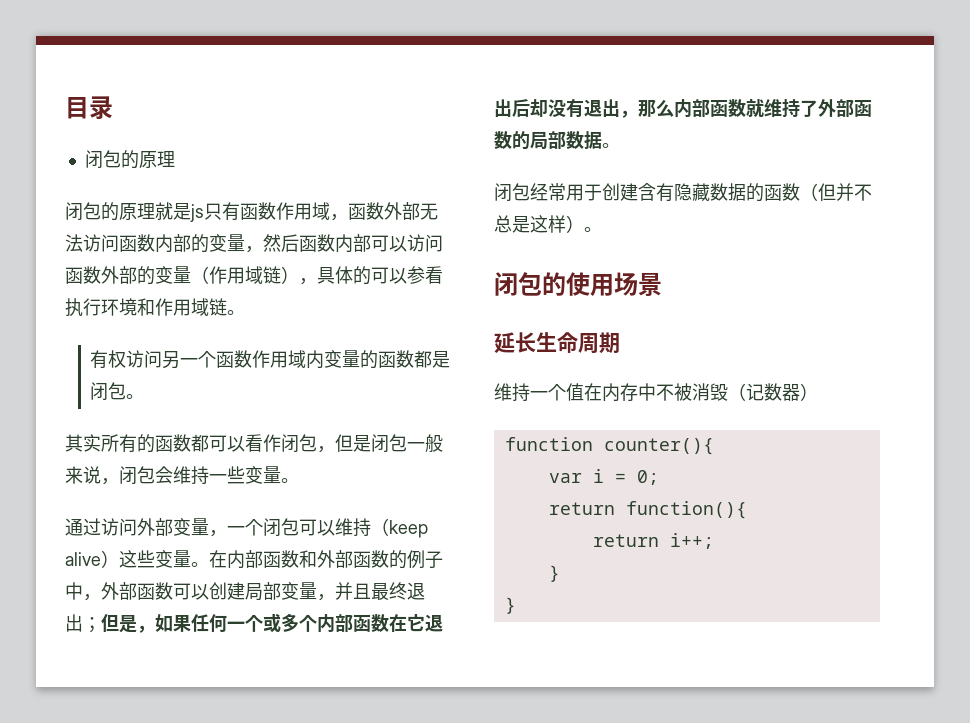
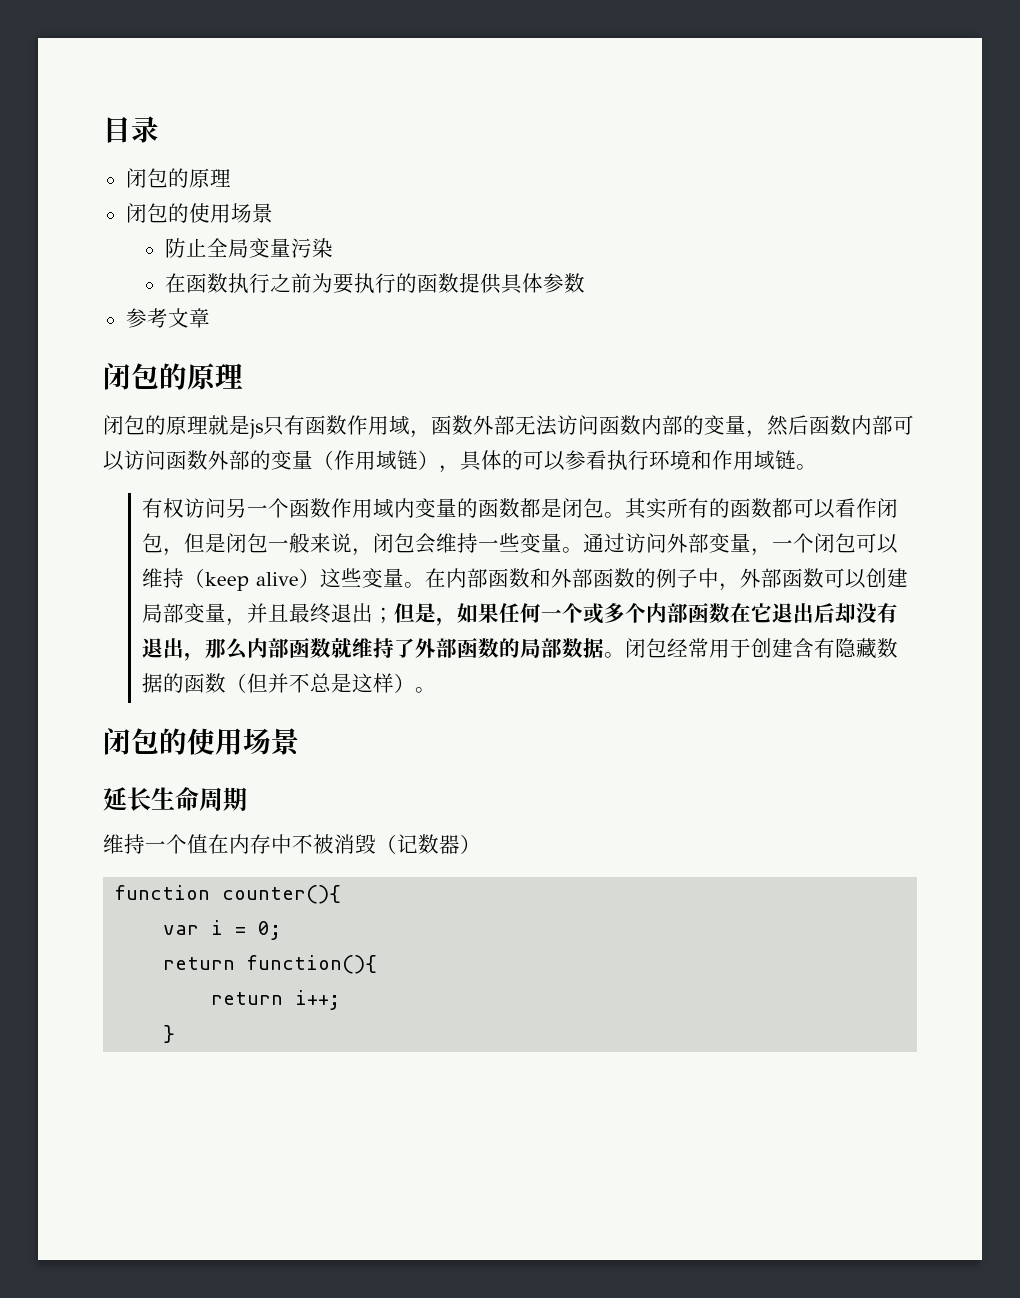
  目录
+ 闭包的原理
+ 闭包的使用场景
+ 防止全局变量污染
+ 在函数执行之前为要执行的函数提供具体参数
+ 参考文章
- 有权访问另一个函数作用域内变量的函数都是闭包。
- 其实所有的函数都可以看作闭包，但是闭包一般来说，闭包会维持一些变量。
- 通过访问外部变量，一个闭包可以维持（keep alive）这些变量。
+ 有权访问另一个函数作用域内变量的函数都是闭包。其实所有的函数都可以看作闭包，但是闭包一般来说，闭包会维持一些变量。通过访问外部变量，一个闭包可以维持（keep alive）这些变量。
- 在内部函数和外部函数的例子中，外部函数可以创建局部变量，并且最终退出；但是，如果任何一个或多个内部函数在它退出后却没有退出，那么内部函数就维持了外部函数的局部数据。
- 闭包经常用于创建含有隐藏数据的函数（但并不总是这样）。
+ 在内部函数和外部函数的例子中，外部函数可以创建局部变量，并且最终退出；但是，如果任何一个或多个内部函数在它退出后却没有退出，那么内部函数就维持了外部函数的局部数据。闭包经常用于创建含有隐藏数据的函数（但并不总是这样）。
  return i++;
- }

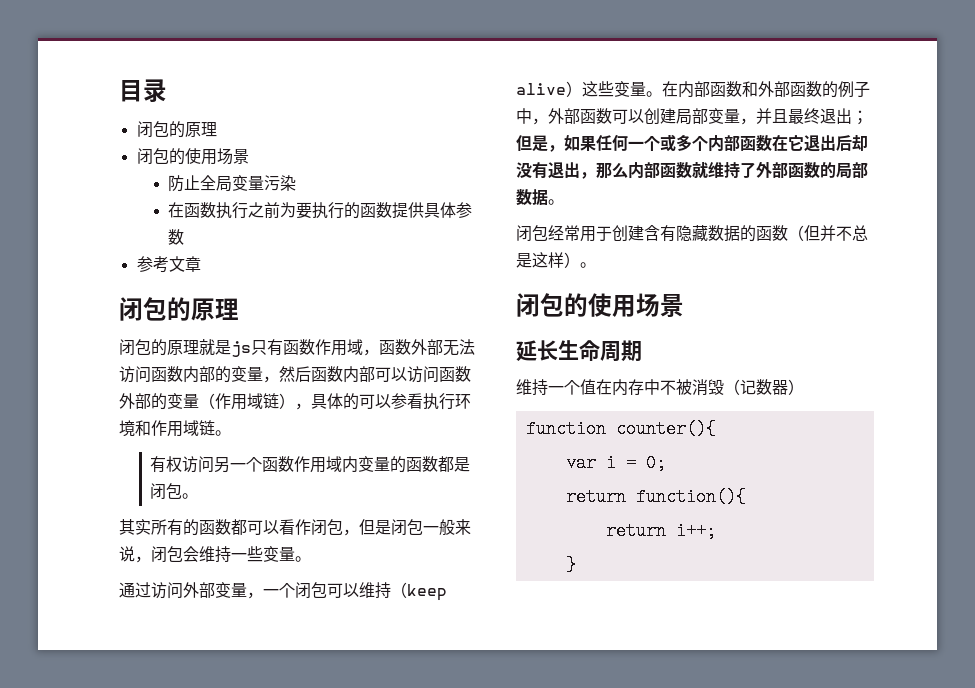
- 有权访问另一个函数作用域内变量的函数都是闭包。其实所有的函数都可以看作闭包，但是闭包一般来说，闭包会维持一些变量。通过访问外部变量，一个闭包可以维持（keep alive）这些变量。
+ 有权访问另一个函数作用域内变量的函数都是闭包。
+ 其实所有的函数都可以看作闭包，但是闭包一般来说，闭包会维持一些变量。
+ 通过访问外部变量，一个闭包可以维持（keep alive）这些变量。
- 在内部函数和外部函数的例子中，外部函数可以创建局部变量，并且最终退出；但是，如果任何一个或多个内部函数在它退出后却没有退出，那么内部函数就维持了外部函数的局部数据。闭包经常用于创建含有隐藏数据的函数（但并不总是这样）。
+ 在内部函数和外部函数的例子中，外部函数可以创建局部变量，并且最终退出；但是，如果任何一个或多个内部函数在它退出后却没有退出，那么内部函数就维持了外部函数的局部数据。
+ 闭包经常用于创建含有隐藏数据的函数（但并不总是这样）。

